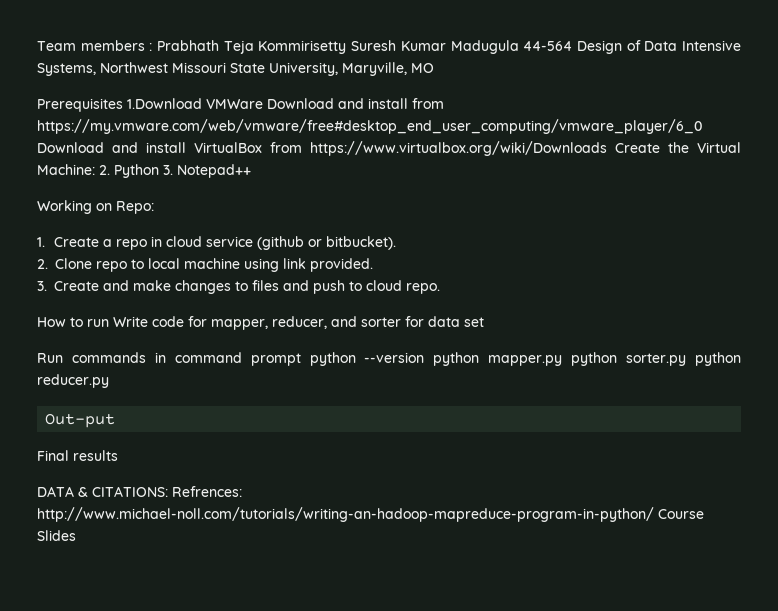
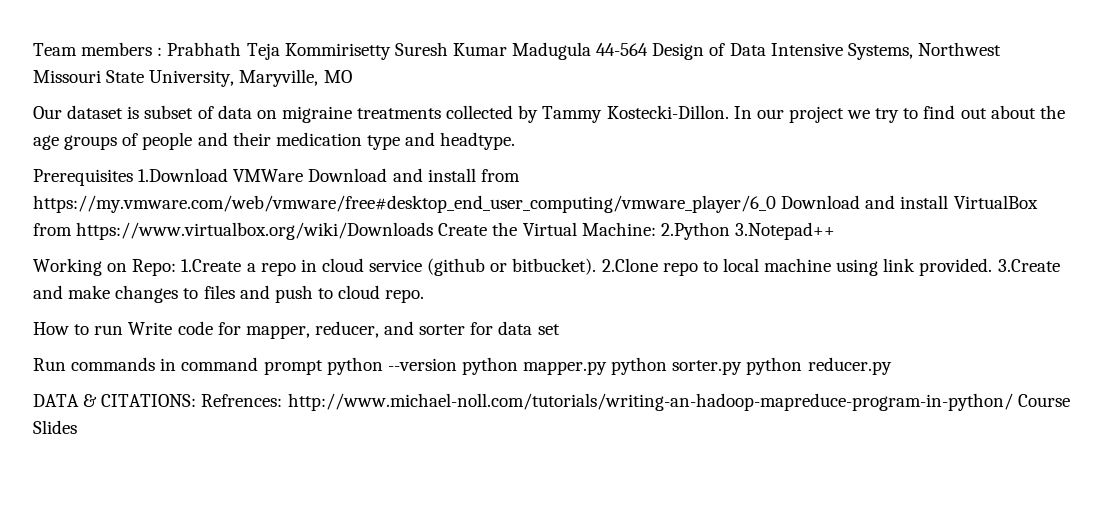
+ Our dataset is subset of data on migraine treatments collected by Tammy Kostecki-Dillon. In our project we try to find out about the age groups of people and their medication type and headtype.
- Prerequisites 1.Download VMWare Download and install from https://my.vmware.com/web/vmware/free#desktop_end_user_computing/vmware_player/6_0 Download and install VirtualBox from https://www.virtualbox.org/wiki/Downloads Create the Virtual Machine: 2. Python 3. Notepad++
+ Prerequisites 1.Download VMWare Download and install from https://my.vmware.com/web/vmware/free#desktop_end_user_computing/vmware_player/6_0 Download and install VirtualBox from https://www.virtualbox.org/wiki/Downloads Create the Virtual Machine: 2.Python 3.Notepad++
- Working on Repo:
- 1. Create a repo in cloud service (github or bitbucket).
- 2. Clone repo to local machine using link provided.
- 3. Create and make changes to files and push to cloud repo.
+ Working on Repo: 1.Create a repo in cloud service (github or bitbucket). 2.Clone repo to local machine using link provided. 3.Create and make changes to files and push to cloud repo.
- Out-put
- Final results

